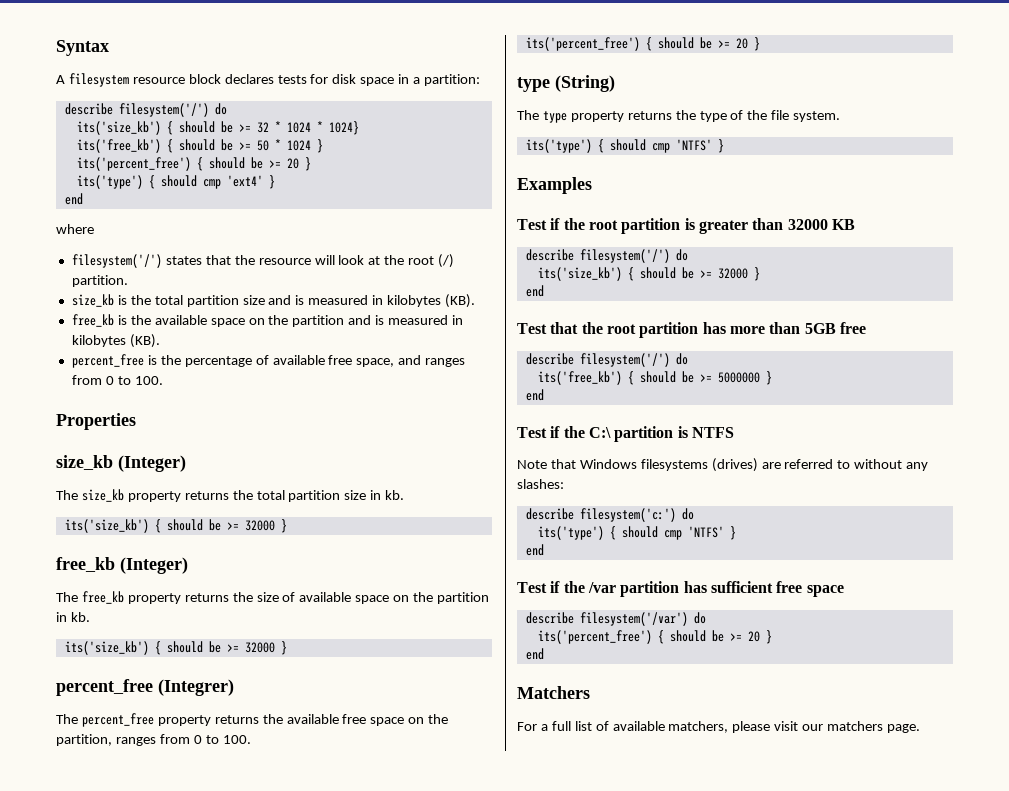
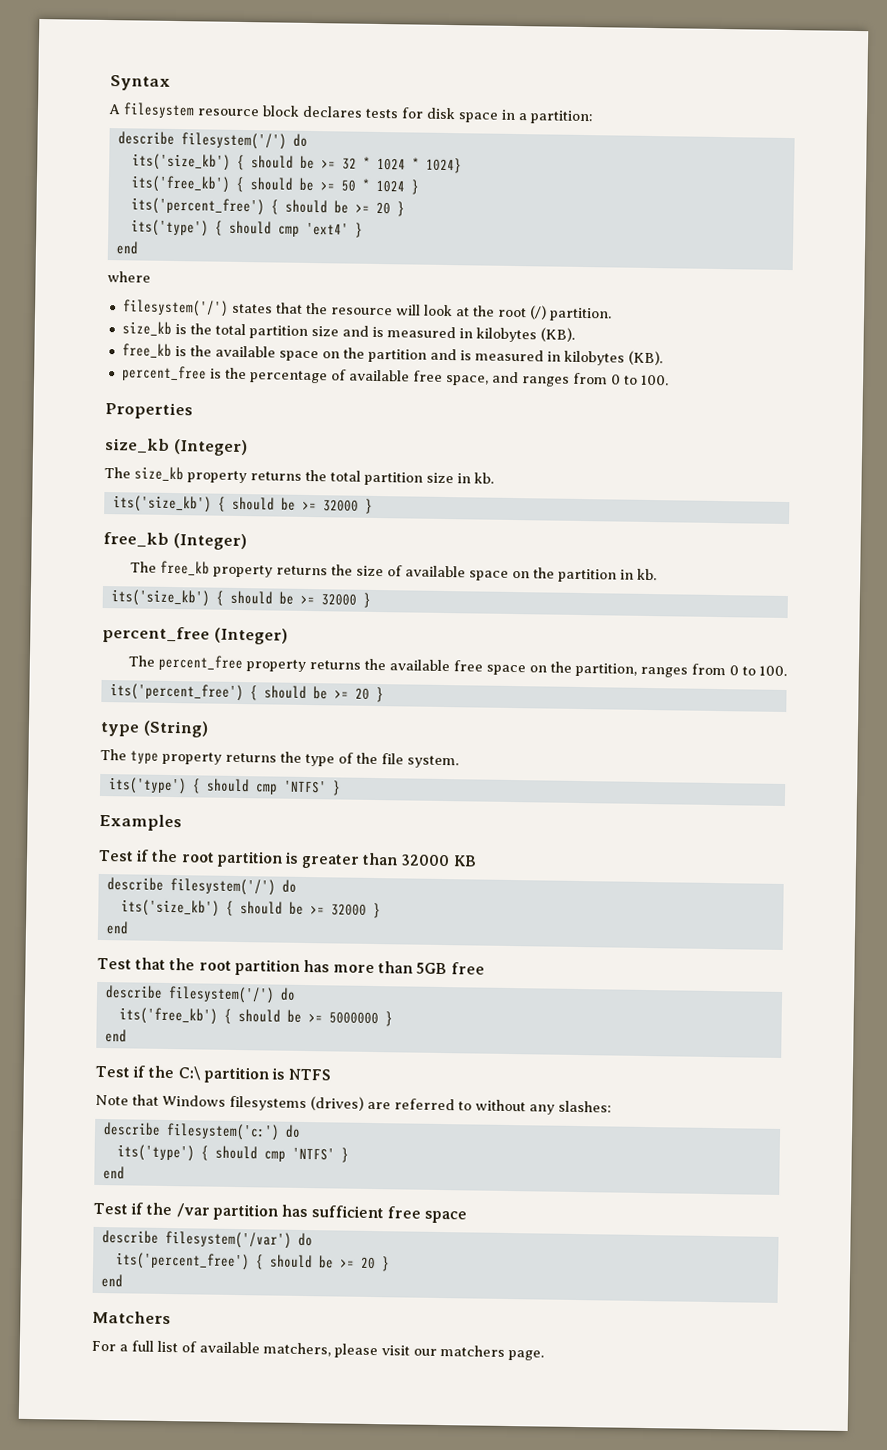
- percent_free (Integrer)
+ percent_free (Integer)

